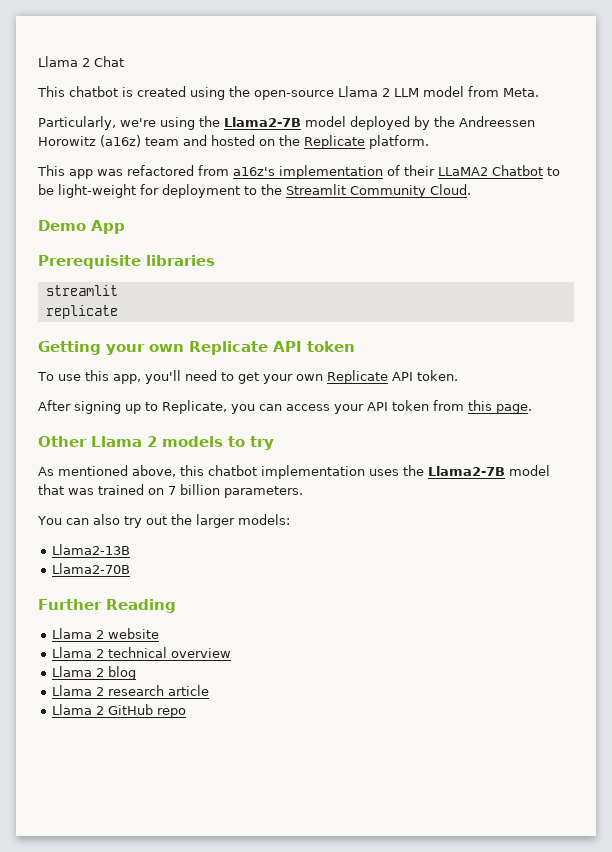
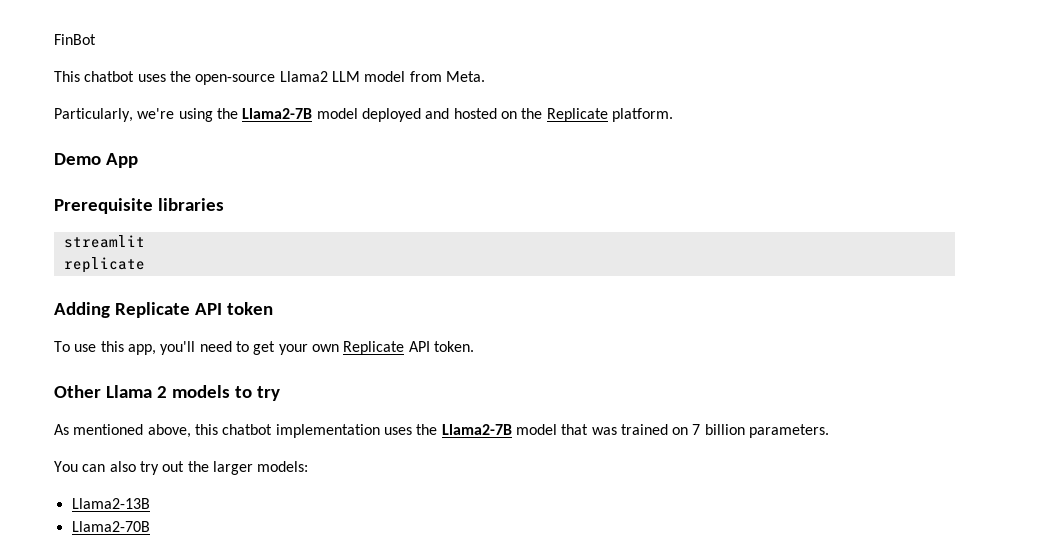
- Llama 2 Chat
+ FinBot
- This chatbot is created using the open-source Llama 2 LLM model from Meta.
+ This chatbot uses the open-source Llama2 LLM model from Meta.
- Particularly, we're using the Llama2-7B model deployed by the Andreessen Horowitz (a16z) team and hosted on the Replicate platform.
+ Particularly, we're using the Llama2-7B model deployed and hosted on the Replicate platform.
- This app was refactored from a16z's implementation of their LLaMA2 Chatbot to be light-weight for deployment to the Streamlit Community Cloud.
- Getting your own Replicate API token
+ Adding Replicate API token
- After signing up to Replicate, you can access your API token from this page.
- Further Reading
- Llama 2 website
- Llama 2 technical overview
- Llama 2 blog
- Llama 2 research article
- Llama 2 GitHub repo

